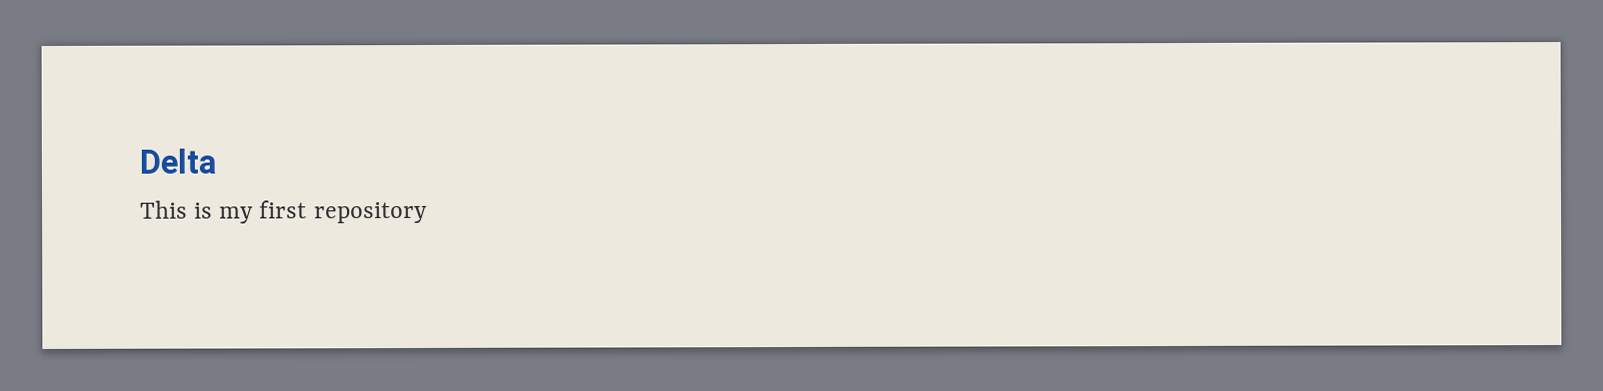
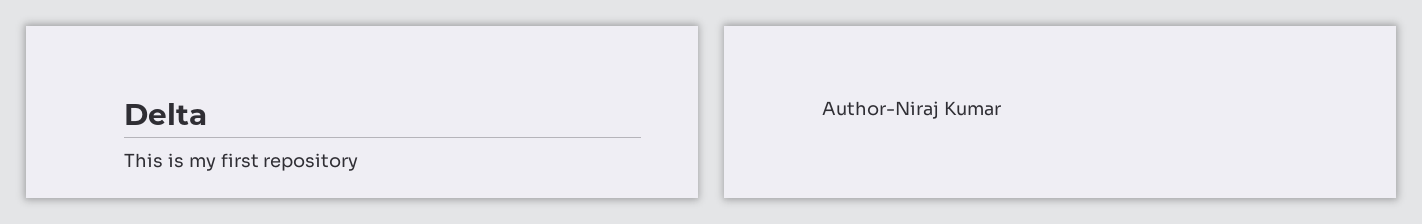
+ Author-Niraj Kumar

